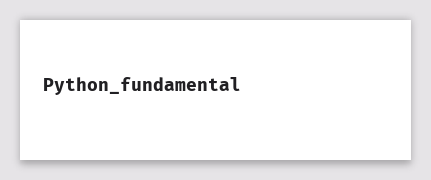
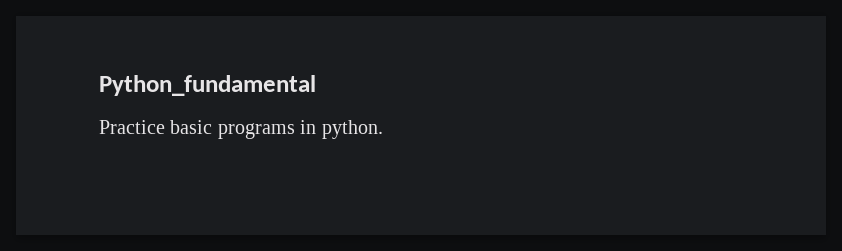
+ Practice basic programs in python.

